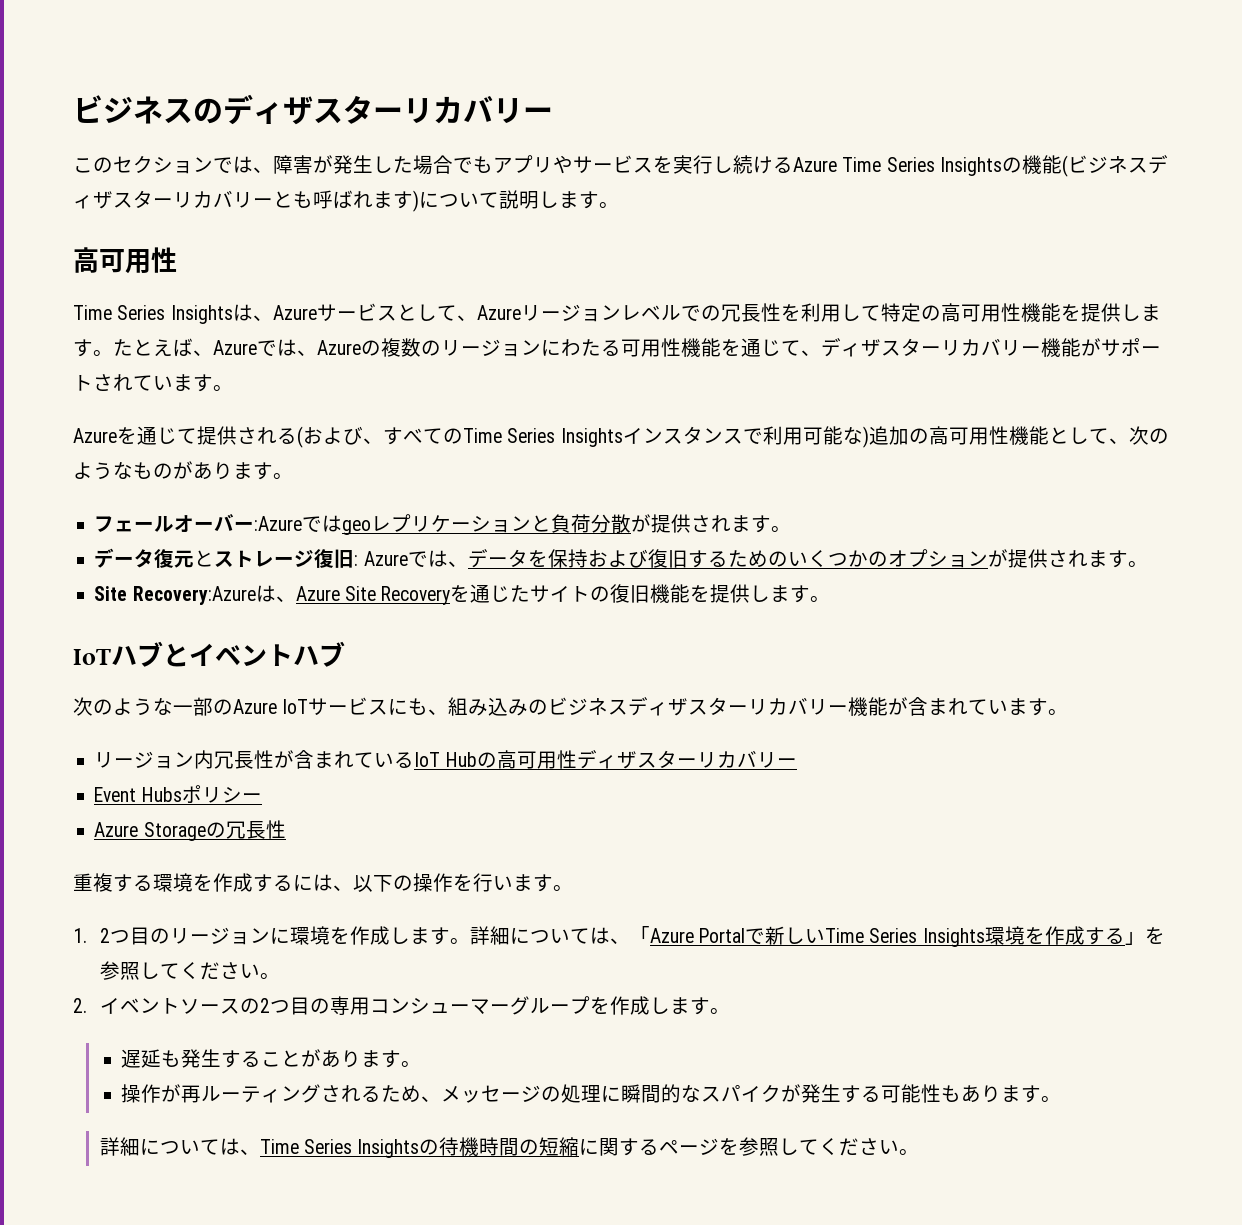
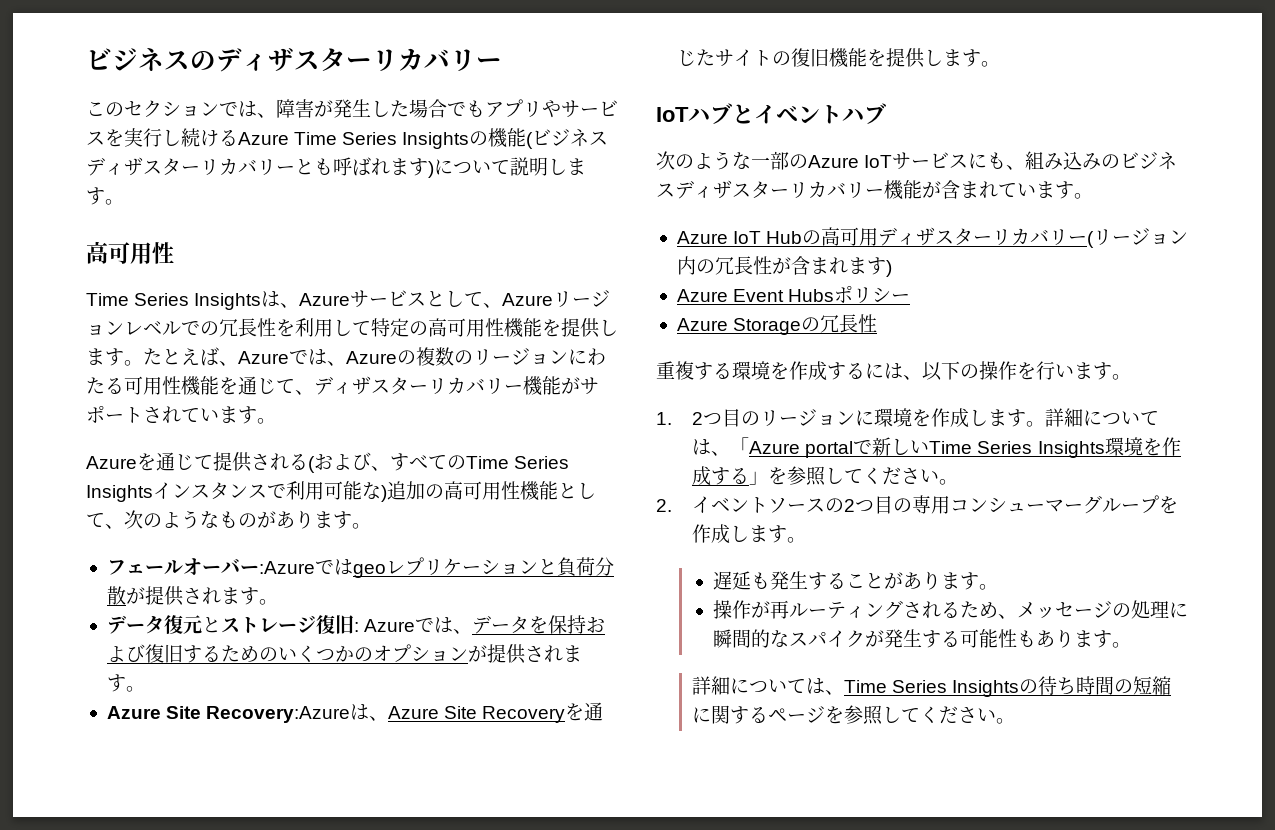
- Site Recovery:Azureは、Azure Site Recoveryを通じたサイトの復旧機能を提供します。
+ Azure Site Recovery:Azureは、Azure Site Recoveryを通じたサイトの復旧機能を提供します。
- リージョン内冗長性が含まれているIoT Hubの高可用性ディザスターリカバリー
- Event Hubsポリシー
+ Azure IoT Hubの高可用ディザスターリカバリー(リージョン内の冗長性が含まれます)
+ Azure Event Hubsポリシー
- 詳細については、「Azure Portalで新しいTime Series Insights環境を作成する」を参照してください。
+ 詳細については、「Azure portalで新しいTime Series Insights環境を作成する」を参照してください。
- 詳細については、Time Series Insightsの待機時間の短縮に関するページを参照してください。
+ 詳細については、Time Series Insightsの待ち時間の短縮に関するページを参照してください。

